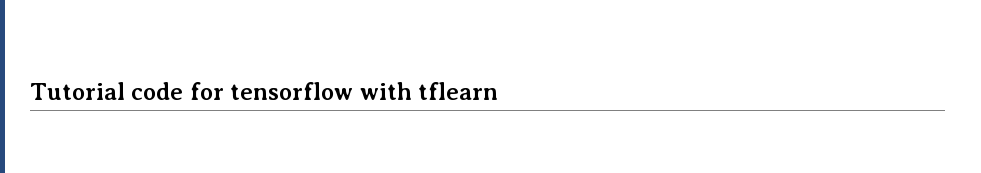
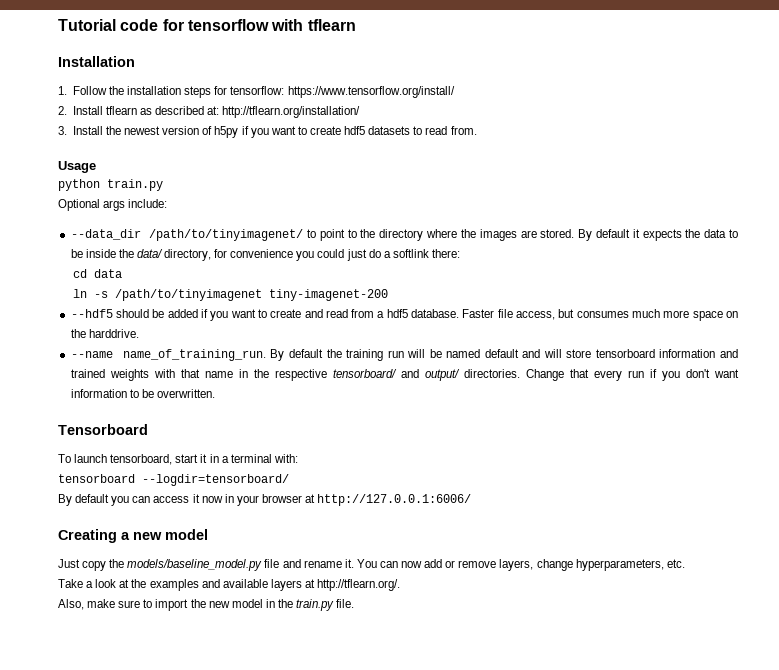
+ Installation
+ 1. Follow the installation steps for tensorflow: https://www.tensorflow.org/install/
+ 2. Install tflearn as described at: http://tflearn.org/installation/
+ 3. Install the newest version of h5py if you want to create hdf5 datasets to read from.
+ Usage
+ python train.py
+ Optional args include:
+ --data_dir /path/to/tinyimagenet/ to point to the directory where the images are stored. By default it expects the data to be inside the data/ directory, for convenience you could just do a softlink there:
+ cd data
+ ln -s /path/to/tinyimagenet tiny-imagenet-200
+ --hdf5 should be added if you want to create and read from a hdf5 database. Faster file access, but consumes much more space on the harddrive.
+ --name name_of_training_run. By default the training run will be named default and will store tensorboard information and trained weights with that name in the respective tensorboard/ and output/ directories. Change that every run if you don't want information to be overwritten.
+ Tensorboard
+ To launch tensorboard, start it in a terminal with:
+ tensorboard --logdir=tensorboard/
+ By default you can access it now in your browser at http://127.0.0.1:6006/
+ Creating a new model
+ Just copy the models/baseline_model.py file and rename it. You can now add or remove layers, change hyperparameters, etc.
+ Take a look at the examples and available layers at http://tflearn.org/.
+ Also, make sure to import the new model in the train.py file.

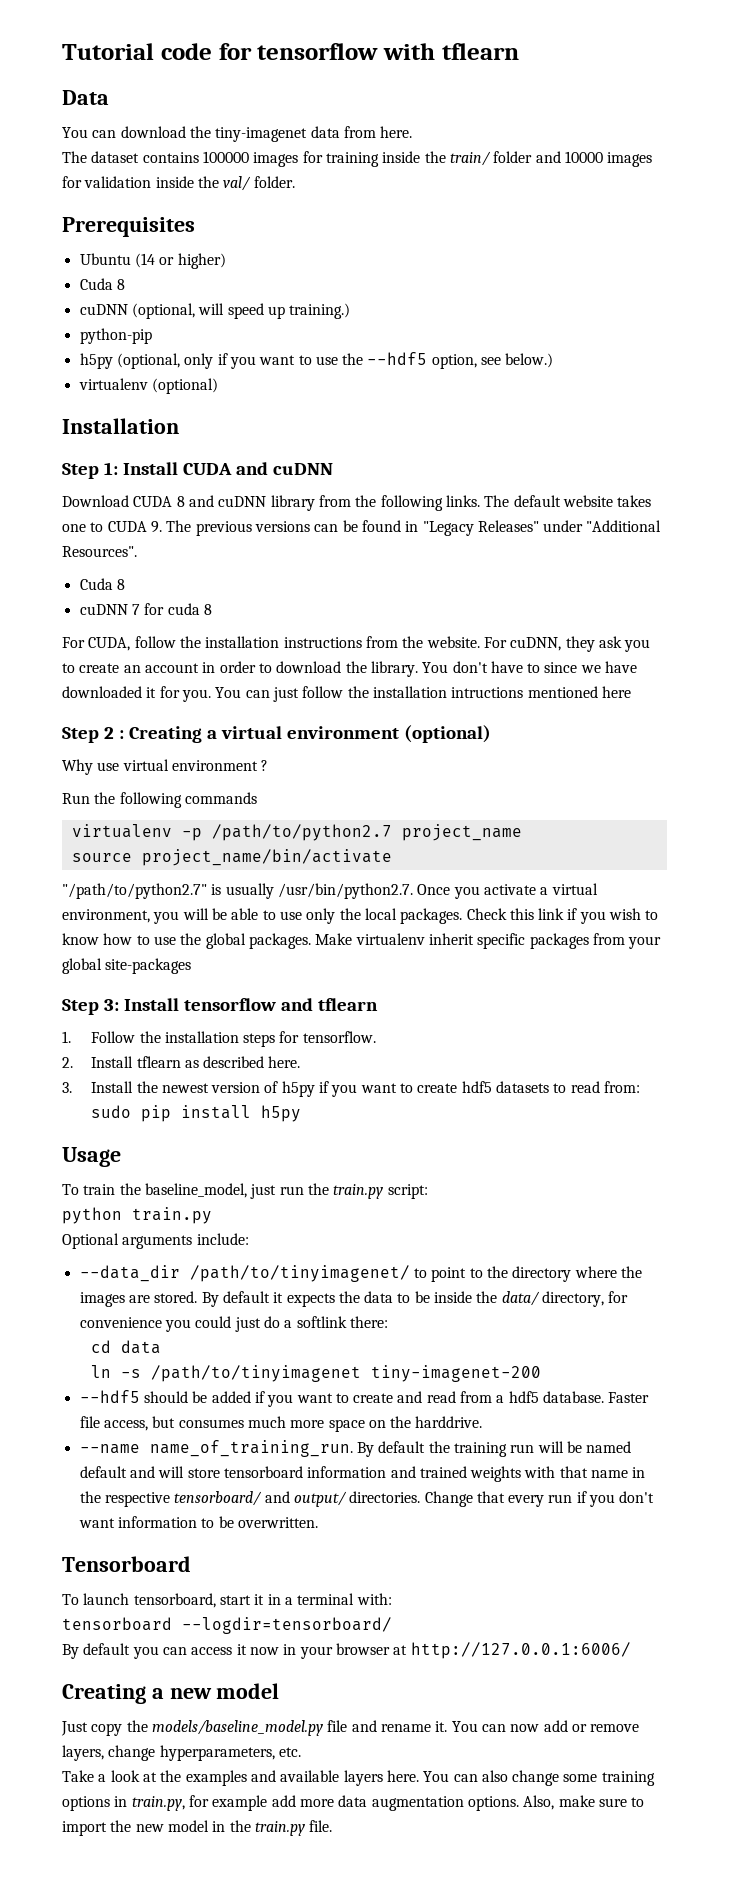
+ Data
+ You can download the tiny-imagenet data from here.
+ The dataset contains 100000 images for training inside the train/ folder and 10000 images for validation inside the val/ folder.
+ Prerequisites
+ Ubuntu (14 or higher)
+ Cuda 8
+ cuDNN (optional, will speed up training.)
+ python-pip
+ h5py (optional, only if you want to use the --hdf5 option, see below.)
+ virtualenv (optional)
  Installation
+ Step 1: Install CUDA and cuDNN
+ Download CUDA 8 and cuDNN library from the following links. The default website takes one to CUDA 9. The previous versions can be found in "Legacy Releases" under "Additional Resources".
+ Cuda 8
+ cuDNN 7 for cuda 8
+ For CUDA, follow the installation instructions from the website. For cuDNN, they ask you to create an account in order to download the library. You don't have to since we have downloaded it for you. You can just follow the installation intructions mentioned here
+ Step 2 : Creating a virtual environment (optional)
+ Why use virtual environment ?
+ Run the following commands
+ virtualenv -p /path/to/python2.7 project_name
+ source project_name/bin/activate
+ "/path/to/python2.7" is usually /usr/bin/python2.7. Once you activate a virtual environment, you will be able to use only the local packages. Check this link if you wish to know how to use the global packages. Make virtualenv inherit specific packages from your global site-packages
+ Step 3: Install tensorflow and tflearn
- 1. Follow the installation steps for tensorflow: https://www.tensorflow.org/install/
+ 1. Follow the installation steps for tensorflow.
- 2. Install tflearn as described at: http://tflearn.org/installation/
+ 2. Install tflearn as described here.
- 3. Install the newest version of h5py if you want to create hdf5 datasets to read from.
+ 3. Install the newest version of h5py if you want to create hdf5 datasets to read from: sudo pip install h5py
  Usage
+ To train the baseline_model, just run the train.py script:
- Optional args include:
+ Optional arguments include:
- Take a look at the examples and available layers at http://tflearn.org/.
- Also, make sure to import the new model in the train.py file.
+ Take a look at the examples and available layers here. You can also change some training options in train.py, for example add more data augmentation options. Also, make sure to import the new model in the train.py file.

